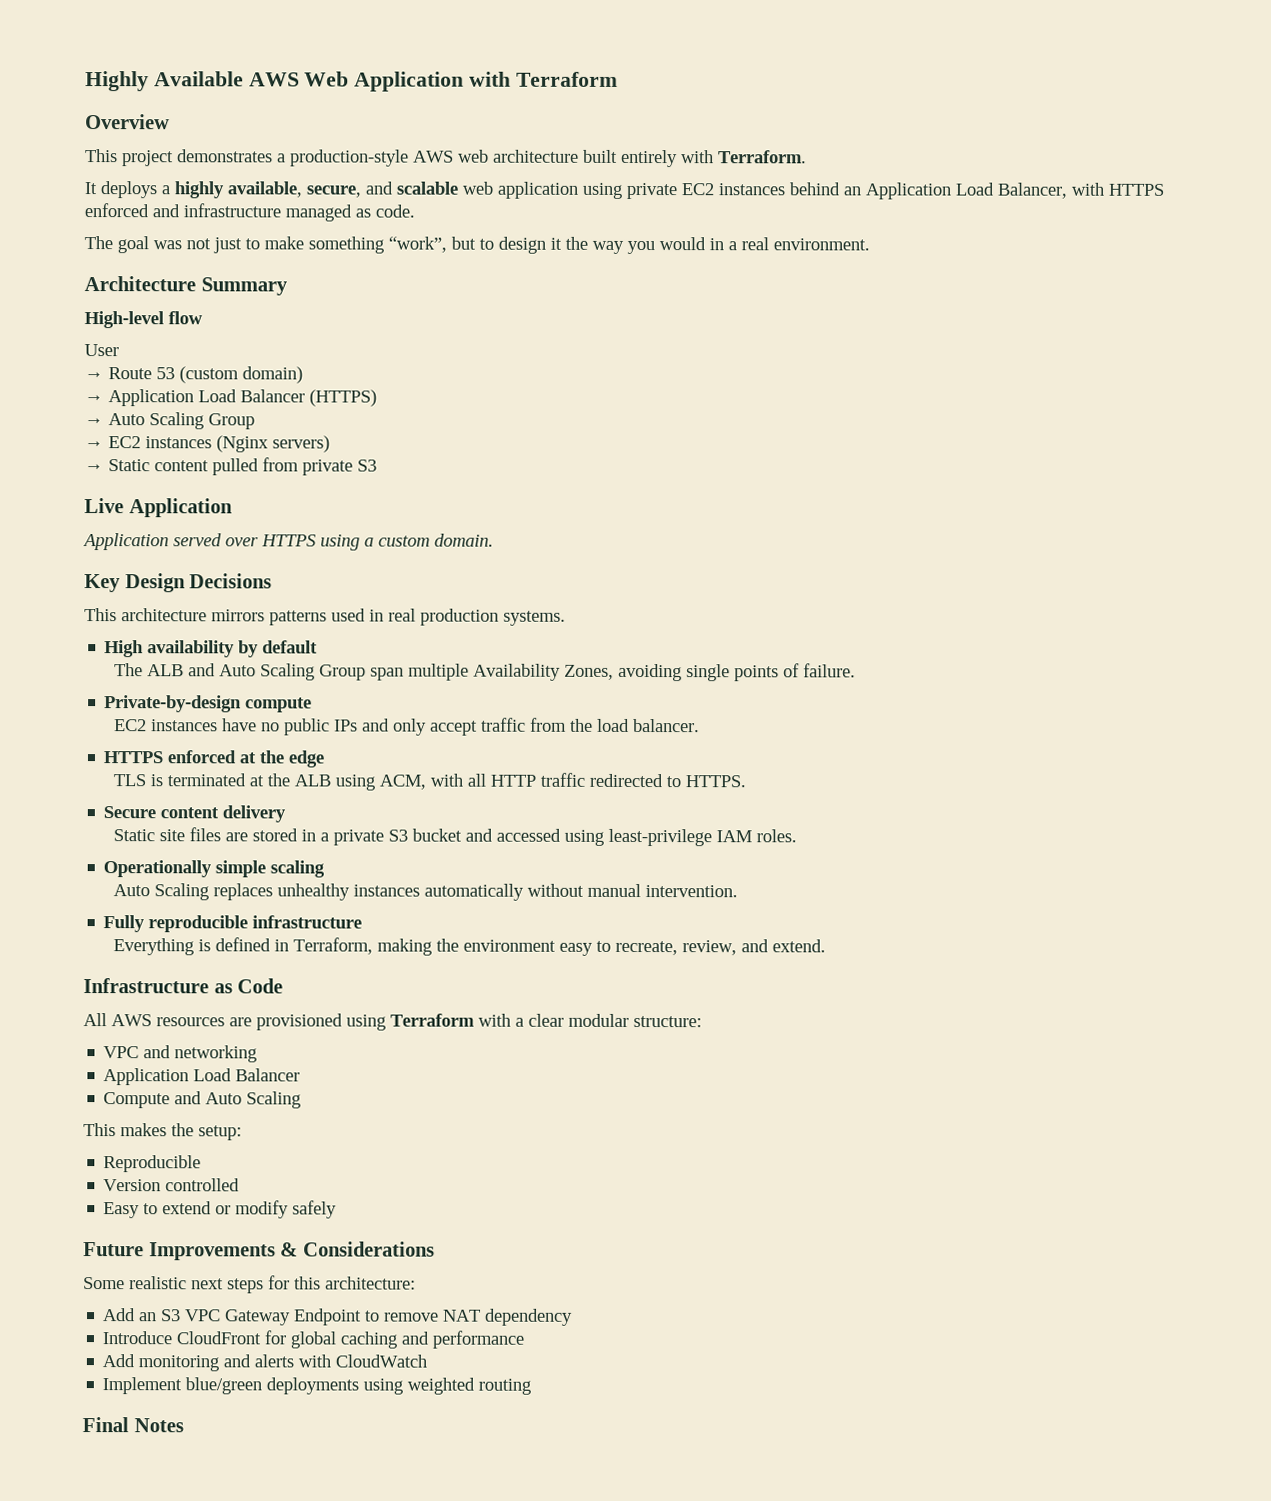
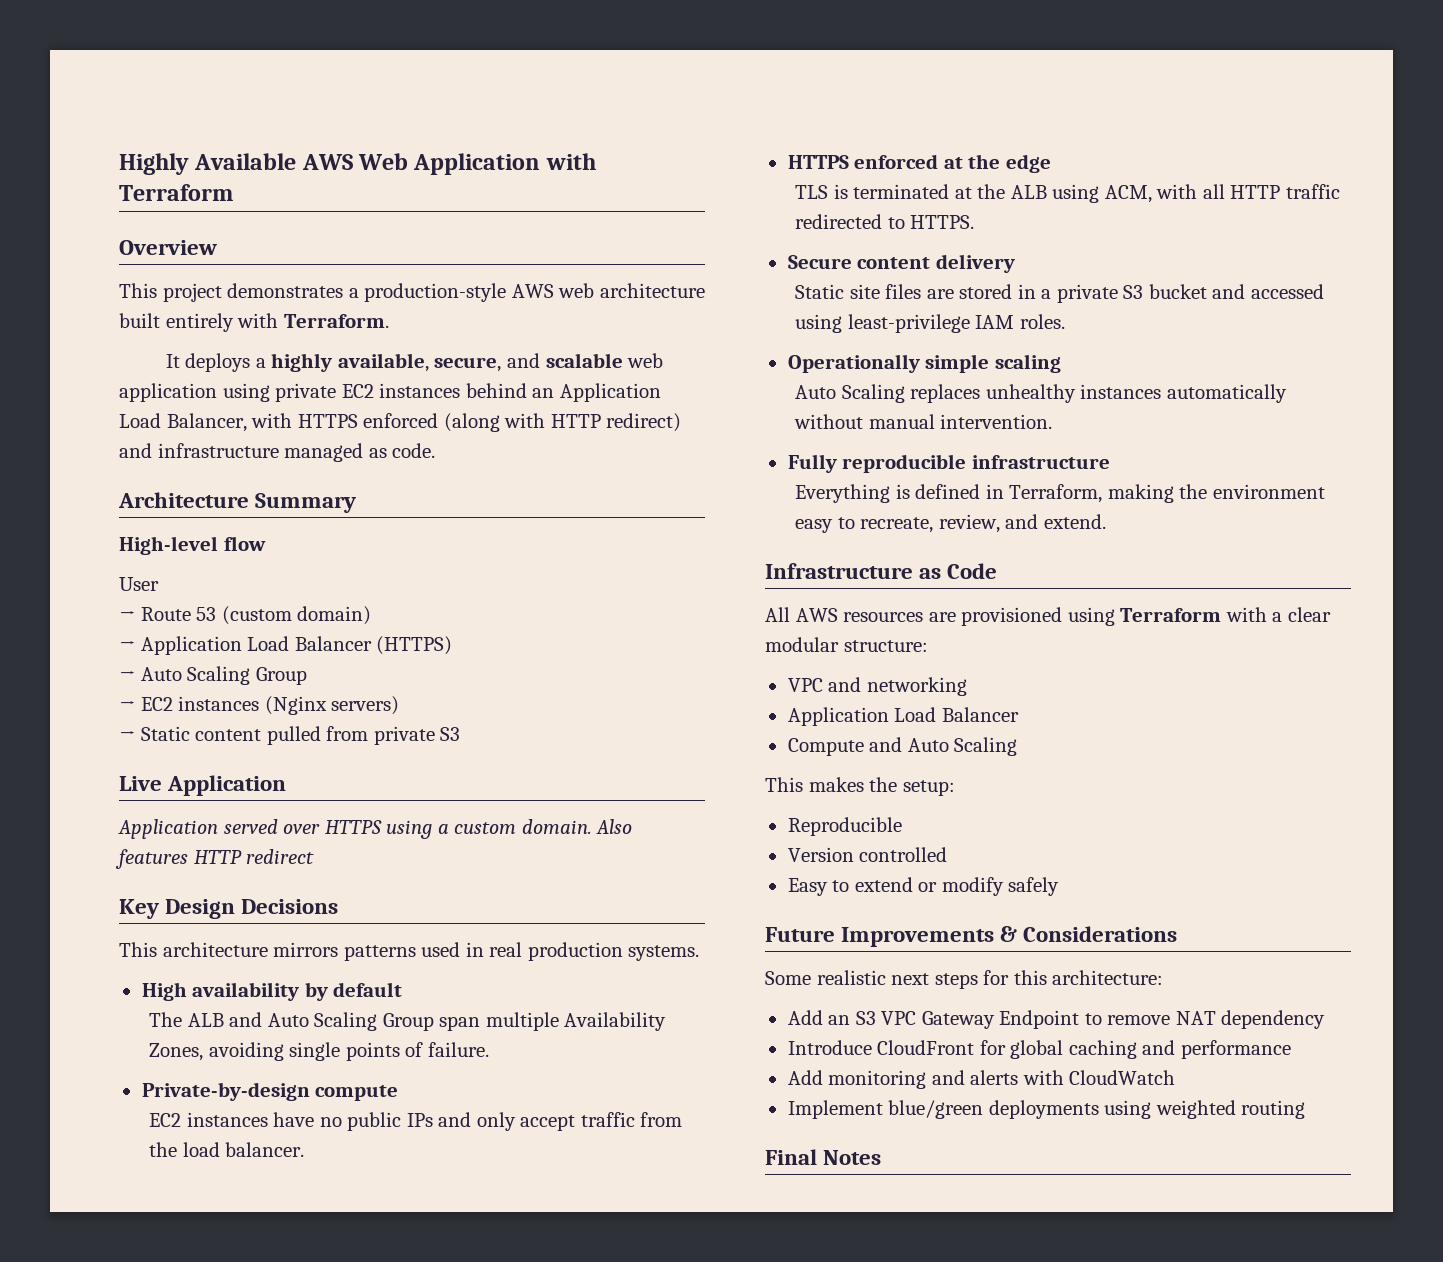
- It deploys a highly available, secure, and scalable web application using private EC2 instances behind an Application Load Balancer, with HTTPS enforced and infrastructure managed as code.
+ It deploys a highly available, secure, and scalable web application using private EC2 instances behind an Application Load Balancer, with HTTPS enforced (along with HTTP redirect) and infrastructure managed as code.
- The goal was not just to make something “work”, but to design it the way you would in a real environment.
+ Also features HTTP redirect

